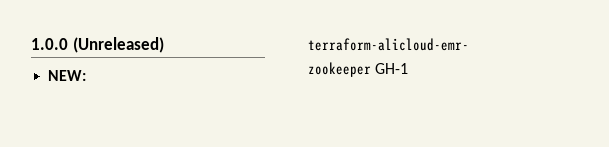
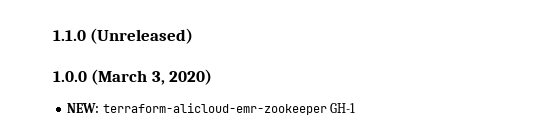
- 1.0.0 (Unreleased)
+ 1.1.0 (Unreleased)
+ 1.0.0 (March 3, 2020)

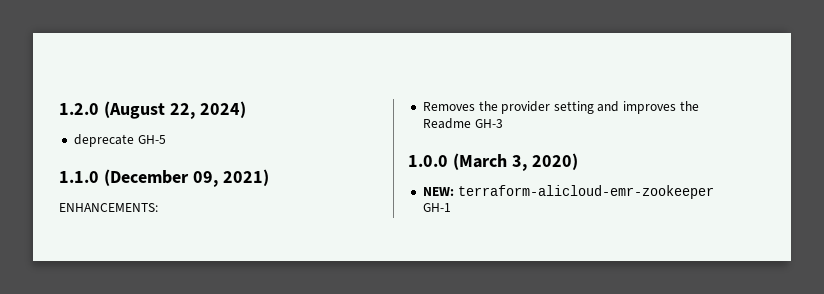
- 1.1.0 (Unreleased)
+ 1.2.0 (August 22, 2024)
+ deprecate GH-5
+ 1.1.0 (December 09, 2021)
+ ENHANCEMENTS:
+ Removes the provider setting and improves the Readme GH-3

